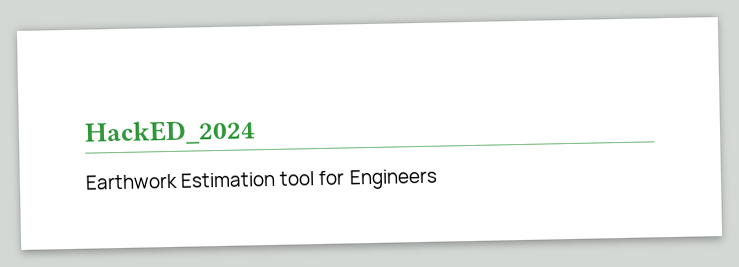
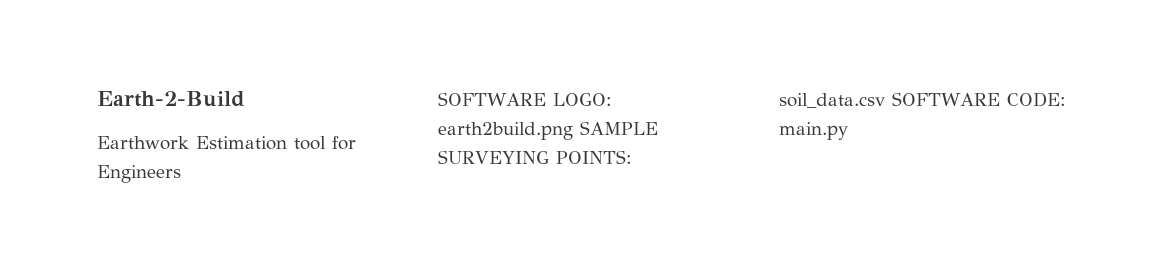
- HackED_2024
+ Earth-2-Build
+ SOFTWARE LOGO: earth2build.png SAMPLE SURVEYING POINTS: soil_data.csv SOFTWARE CODE: main.py

